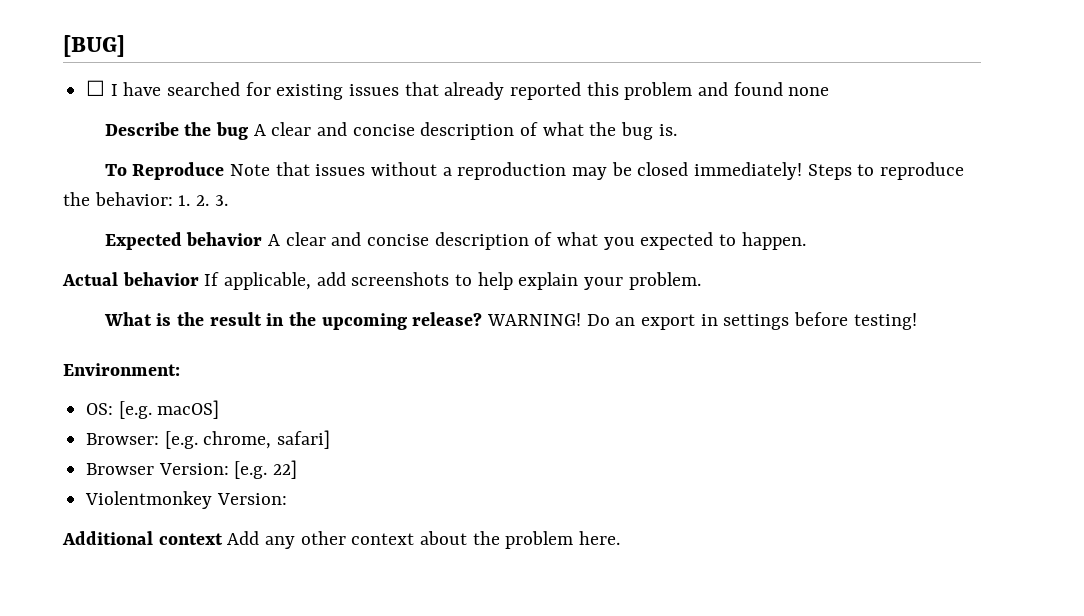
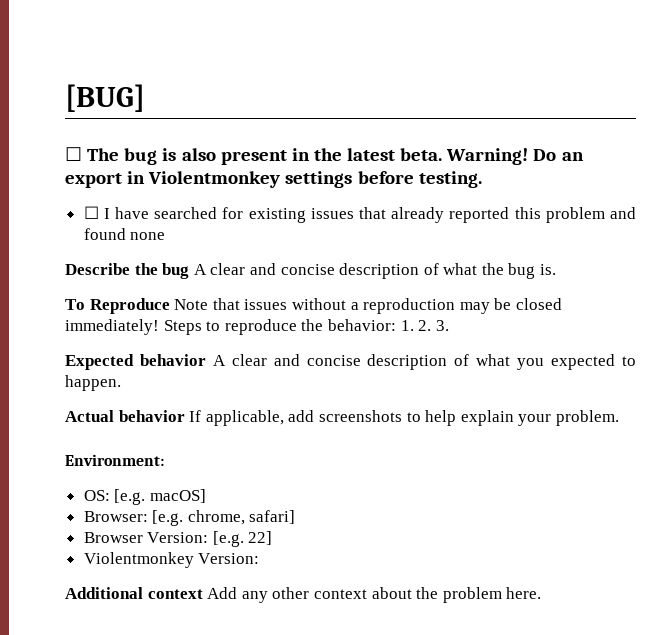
+ ☐ The bug is also present in the latest beta. Warning! Do an export in Violentmonkey settings before testing.
- What is the result in the upcoming release? WARNING! Do an export in settings before testing!

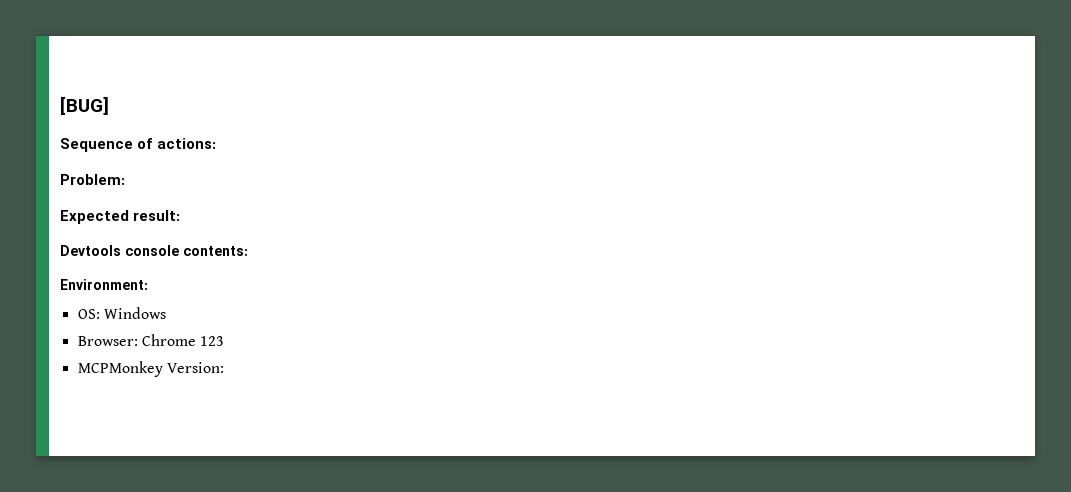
- ☐ The bug is also present in the latest beta. Warning! Do an export in Violentmonkey settings before testing.
- ☐ I have searched for existing issues that already reported this problem and found none
- Describe the bug A clear and concise description of what the bug is.
- To Reproduce Note that issues without a reproduction may be closed immediately! Steps to reproduce the behavior: 1. 2. 3.
- Expected behavior A clear and concise description of what you expected to happen.
- Actual behavior If applicable, add screenshots to help explain your problem.
+ Sequence of actions:
+ Problem:
+ Expected result:
+ Devtools console contents:
- OS: [e.g. macOS]
+ OS: Windows
- Browser: [e.g. chrome, safari]
- Browser Version: [e.g. 22]
- Violentmonkey Version:
- Additional context Add any other context about the problem here.
+ Browser: Chrome 123
+ MCPMonkey Version:

